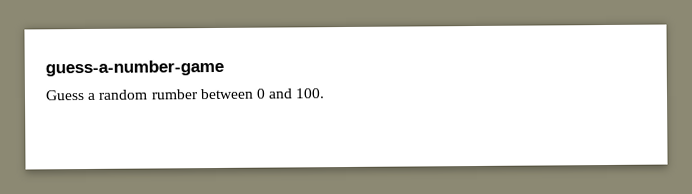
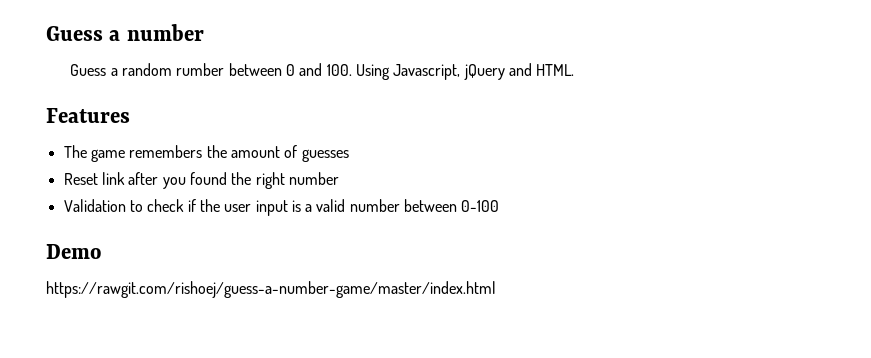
- guess-a-number-game
+ Guess a number
- Guess a random rumber between 0 and 100.
+ Guess a random rumber between 0 and 100. Using Javascript, jQuery and HTML.
+ Features
+ The game remembers the amount of guesses
+ Reset link after you found the right number
+ Validation to check if the user input is a valid number between 0-100
+ Demo
+ https://rawgit.com/rishoej/guess-a-number-game/master/index.html

